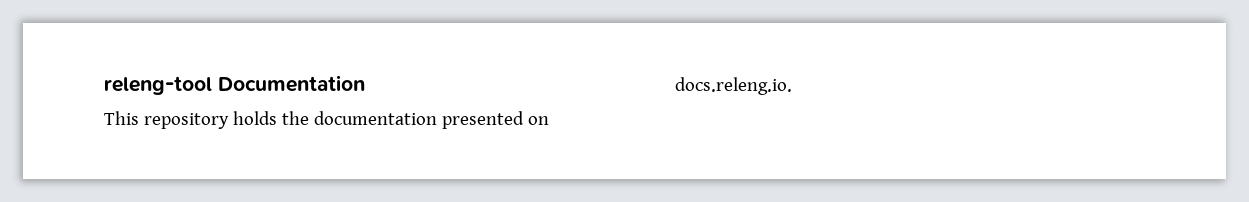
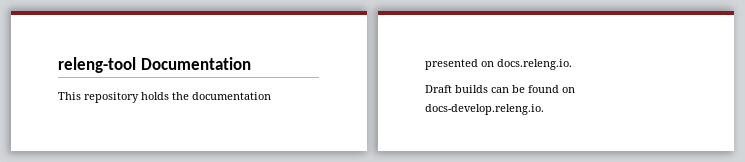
+ Draft builds can be found on docs-develop.releng.io.

